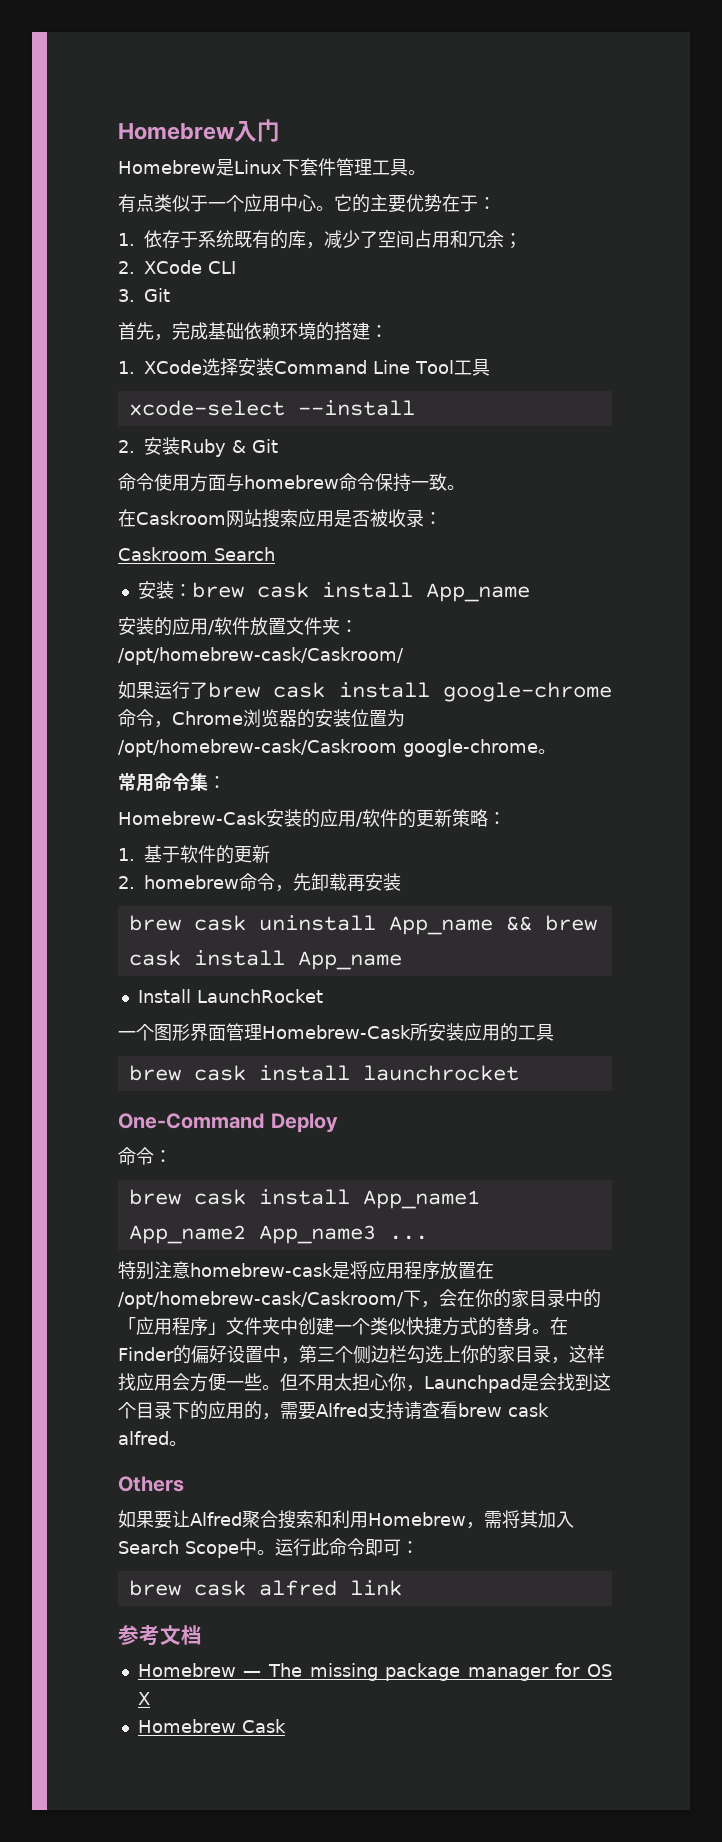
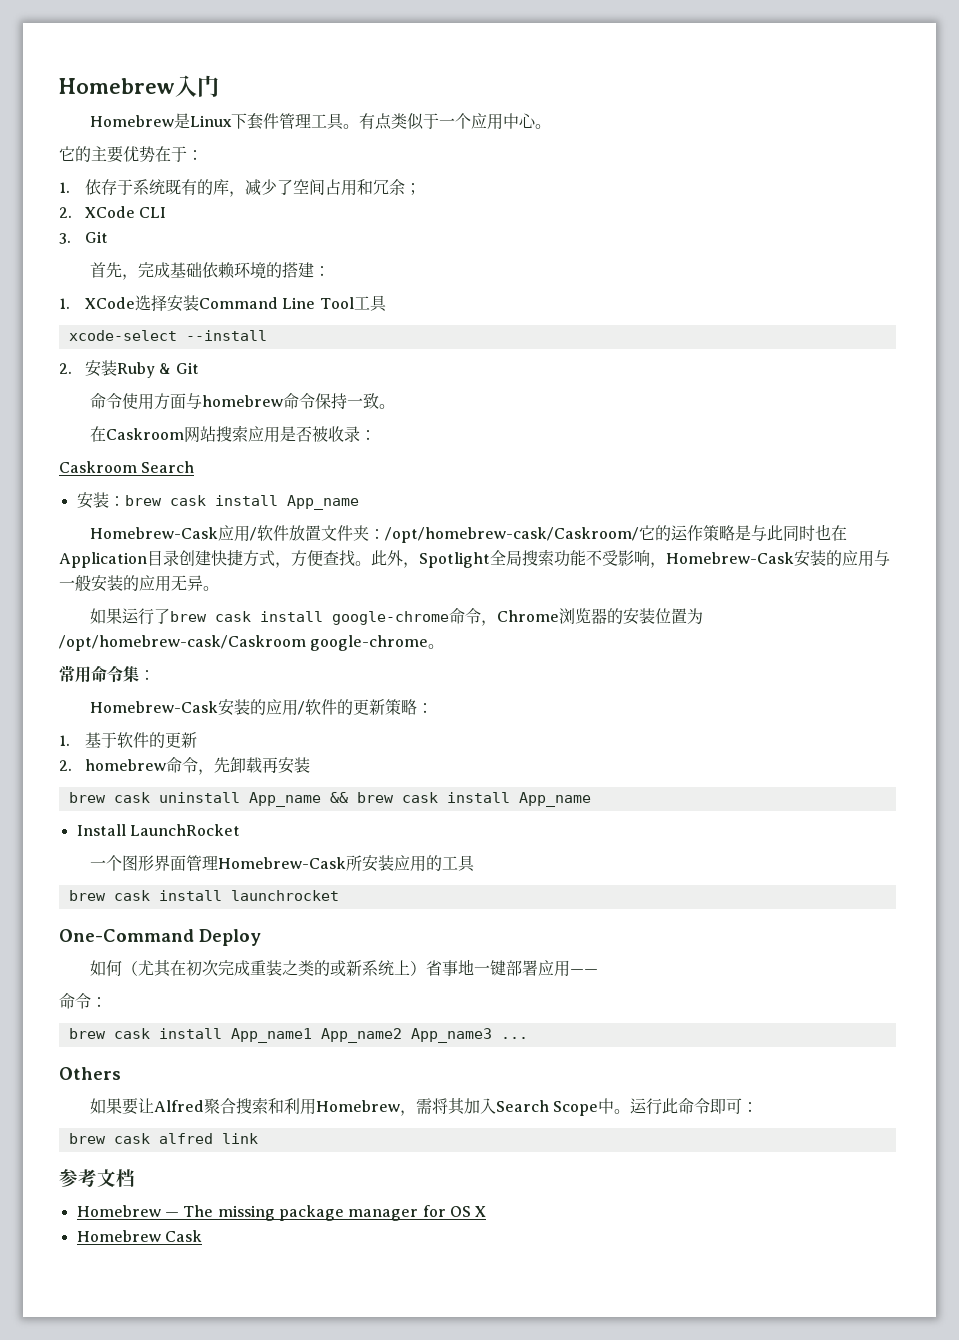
- Homebrew是Linux下套件管理工具。
- 有点类似于一个应用中心。它的主要优势在于：
+ Homebrew是Linux下套件管理工具。有点类似于一个应用中心。
+ 它的主要优势在于：
- 安装的应用/软件放置文件夹：/opt/homebrew-cask/Caskroom/
+ Homebrew-Cask应用/软件放置文件夹：/opt/homebrew-cask/Caskroom/它的运作策略是与此同时也在Application目录创建快捷方式，方便查找。此外，Spotlight全局搜索功能不受影响，Homebrew-Cask安装的应用与一般安装的应用无异。
+ 如何（尤其在初次完成重装之类的或新系统上）省事地一键部署应用——
- 特别注意homebrew-cask是将应用程序放置在/opt/homebrew-cask/Caskroom/下，会在你的家目录中的「应用程序」文件夹中创建一个类似快捷方式的替身。在Finder的偏好设置中，第三个侧边栏勾选上你的家目录，这样找应用会方便一些。但不用太担心你，Launchpad是会找到这个目录下的应用的，需要Alfred支持请查看brew cask alfred。

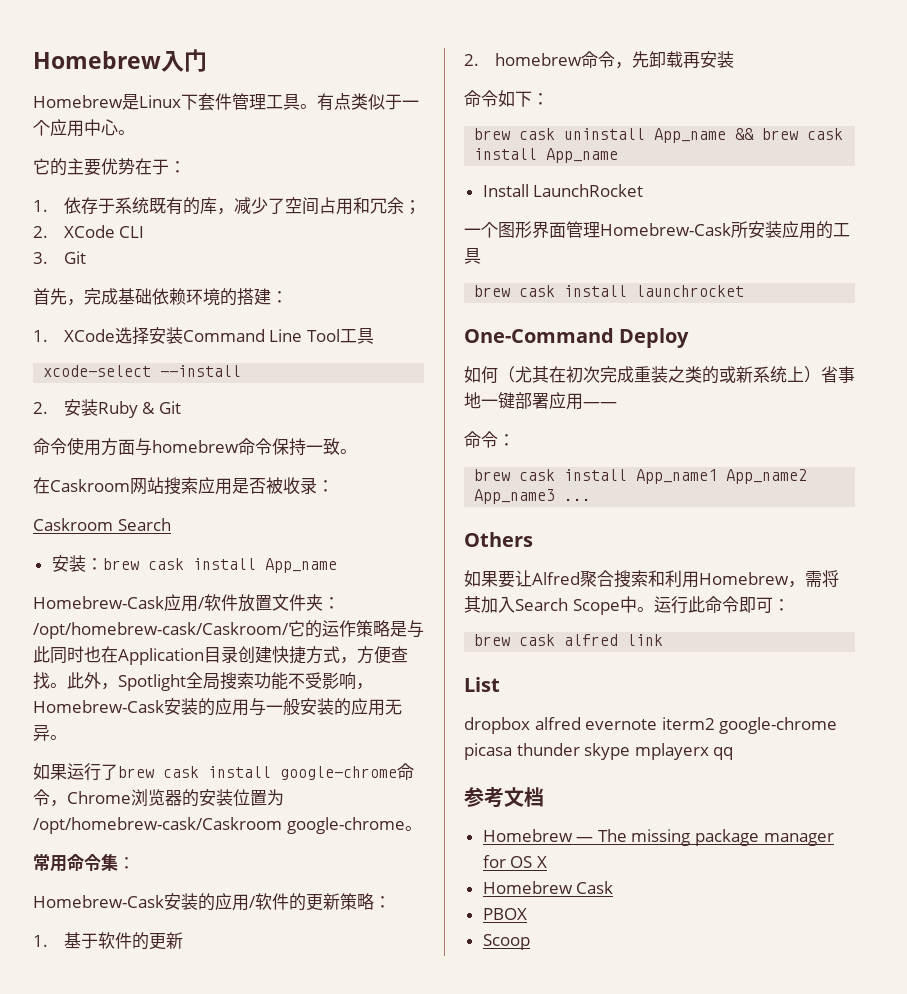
+ 命令如下：
+ List
+ dropbox alfred evernote iterm2 google-chrome picasa thunder skype mplayerx qq
+ PBOX
+ Scoop

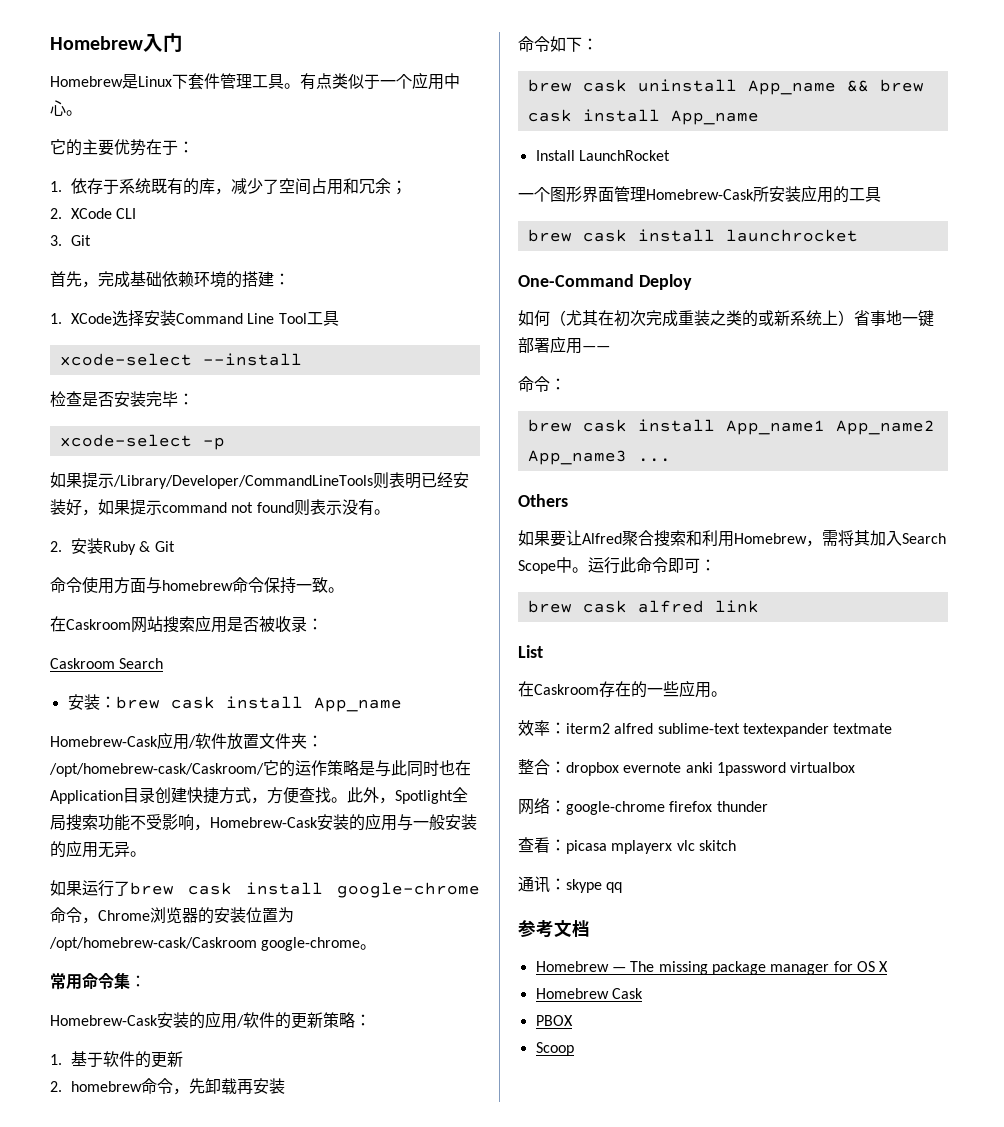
+ 检查是否安装完毕：
+ xcode-select -p
+ 如果提示/Library/Developer/CommandLineTools则表明已经安装好，如果提示command not found则表示没有。
- dropbox alfred evernote iterm2 google-chrome picasa thunder skype mplayerx qq
+ 在Caskroom存在的一些应用。
+ 效率：iterm2 alfred sublime-text textexpander textmate
+ 整合：dropbox evernote anki 1password virtualbox
+ 网络：google-chrome firefox thunder
+ 查看：picasa mplayerx vlc skitch
+ 通讯：skype qq

